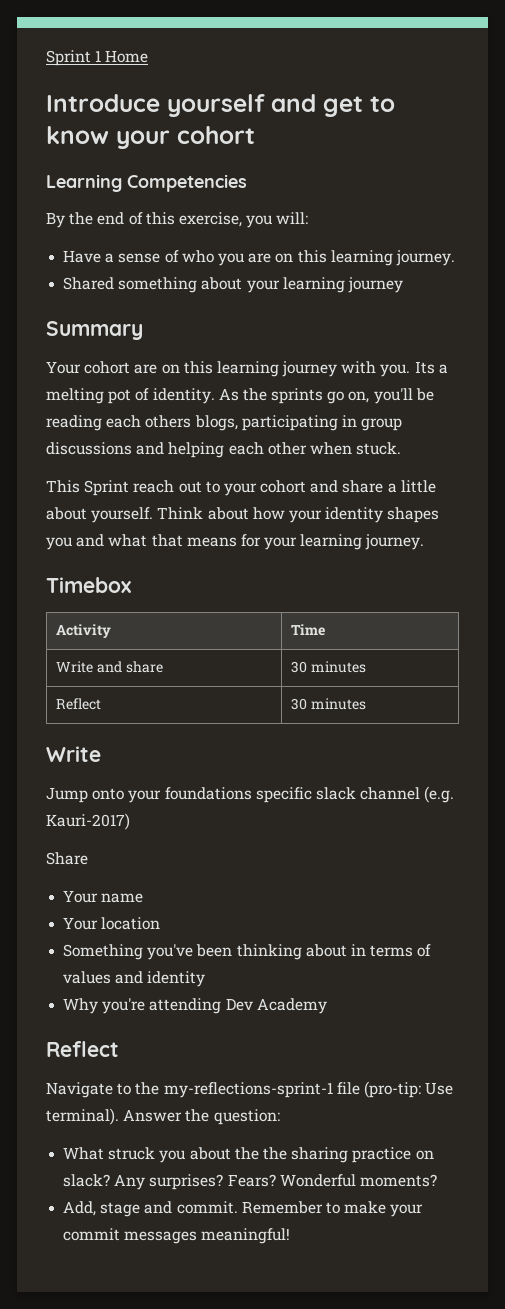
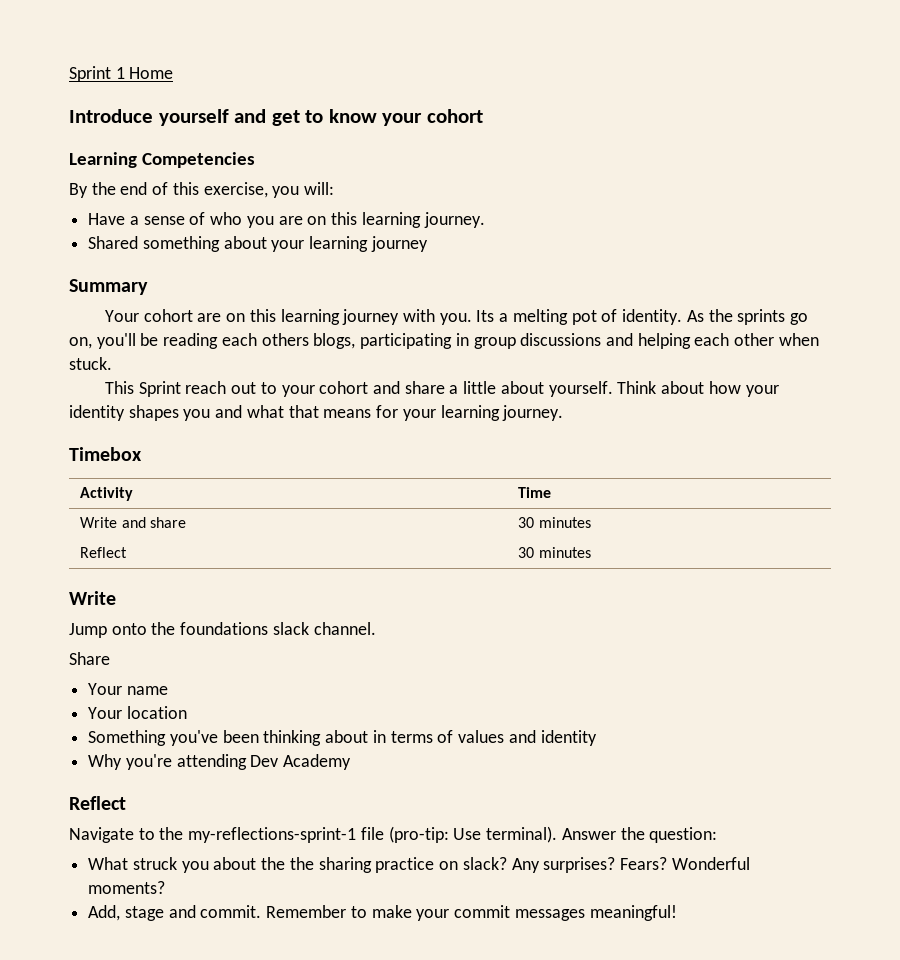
- Jump onto your foundations specific slack channel (e.g. Kauri-2017)
+ Jump onto the foundations slack channel.

